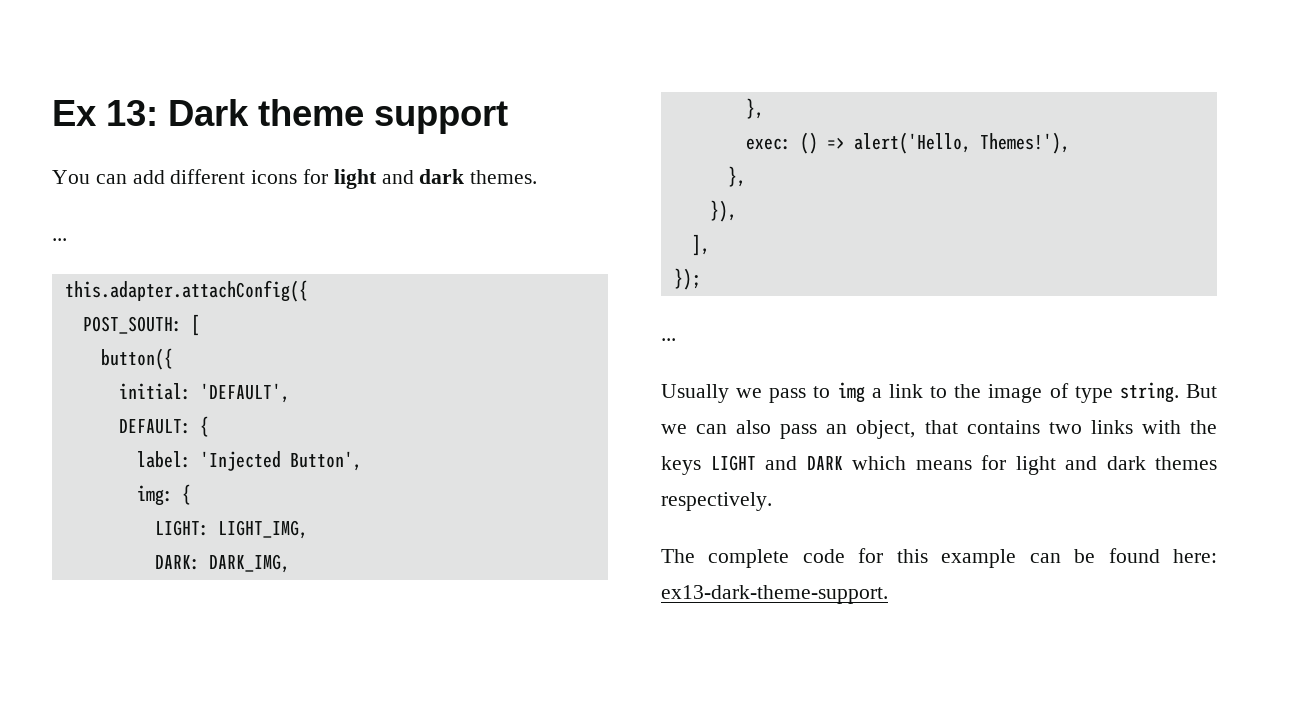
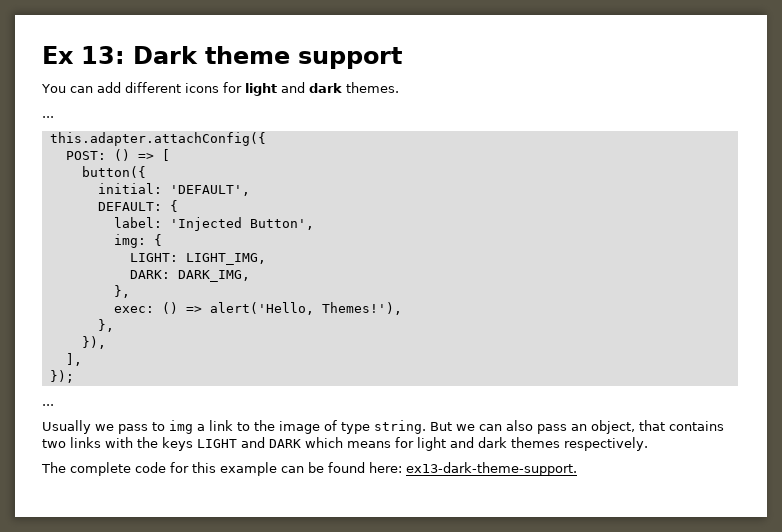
- POST_SOUTH: [
+ POST: () => [

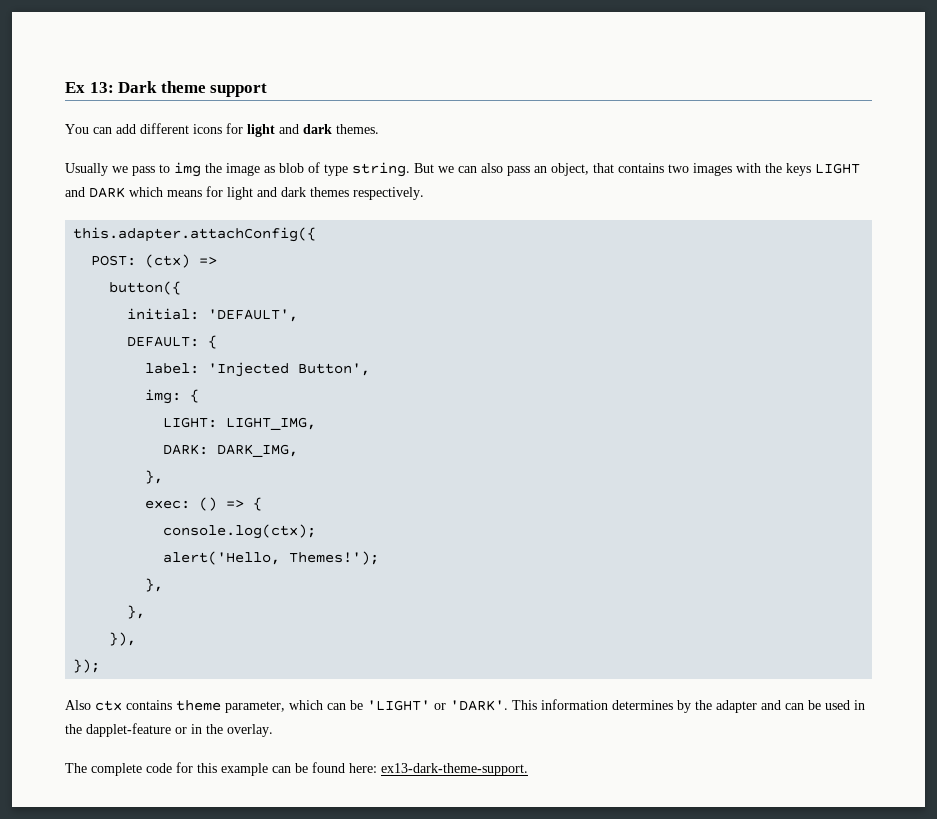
  You can add different icons for light and dark themes.
- ...
+ Usually we pass to img the image as blob of type string. But we can also pass an object, that contains two images with the keys LIGHT and DARK which means for light and dark themes respectively.
- POST: () => [
+ POST: (ctx) =>
- exec: () => alert('Hello, Themes!'),
+ exec: () => {
+ console.log(ctx);
+ alert('Hello, Themes!');
+ },
- ],
  });
- ...
- Usually we pass to img a link to the image of type string. But we can also pass an object, that contains two links with the keys LIGHT and DARK which means for light and dark themes respectively.
+ Also ctx contains theme parameter, which can be 'LIGHT' or 'DARK'. This information determines by the adapter and can be used in the dapplet-feature or in the overlay.

